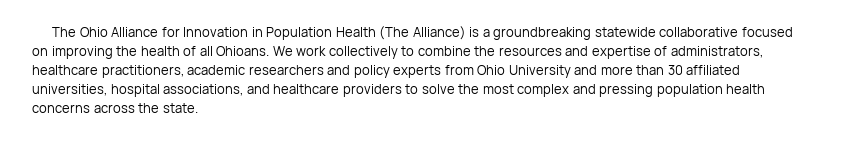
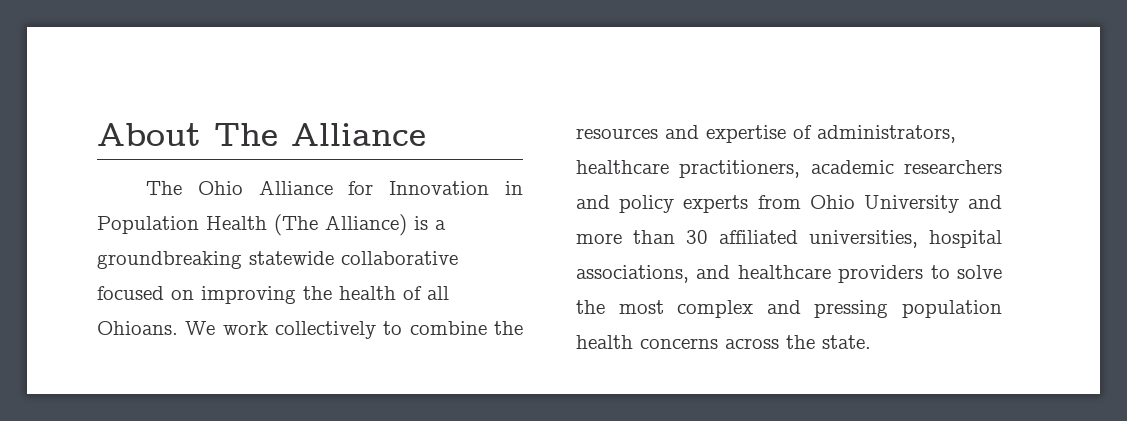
+ About The Alliance

